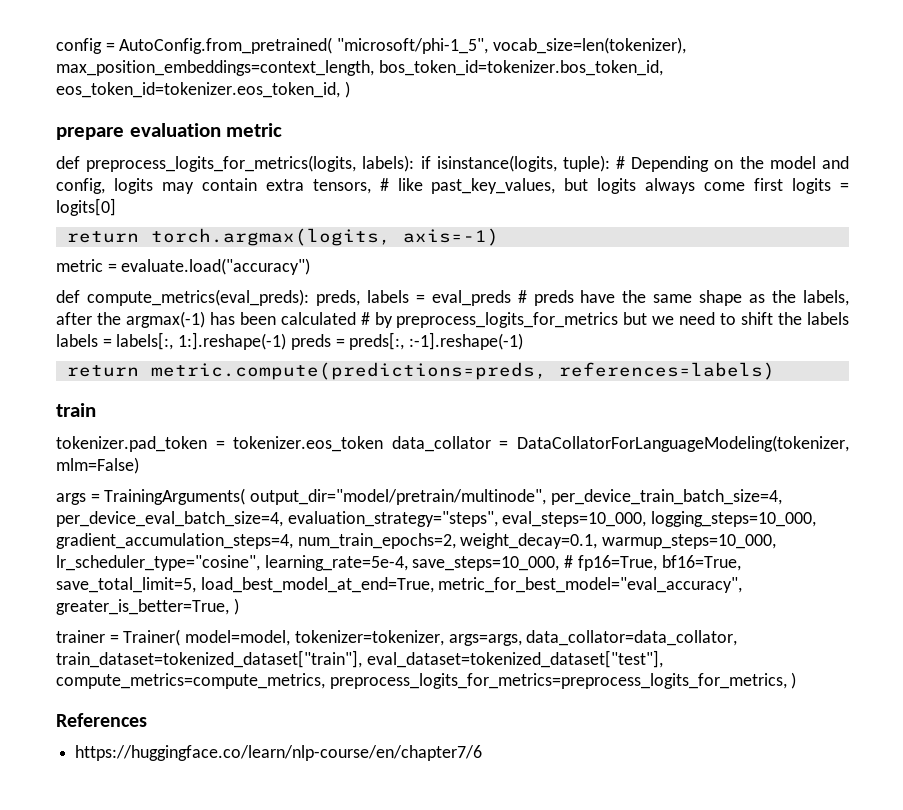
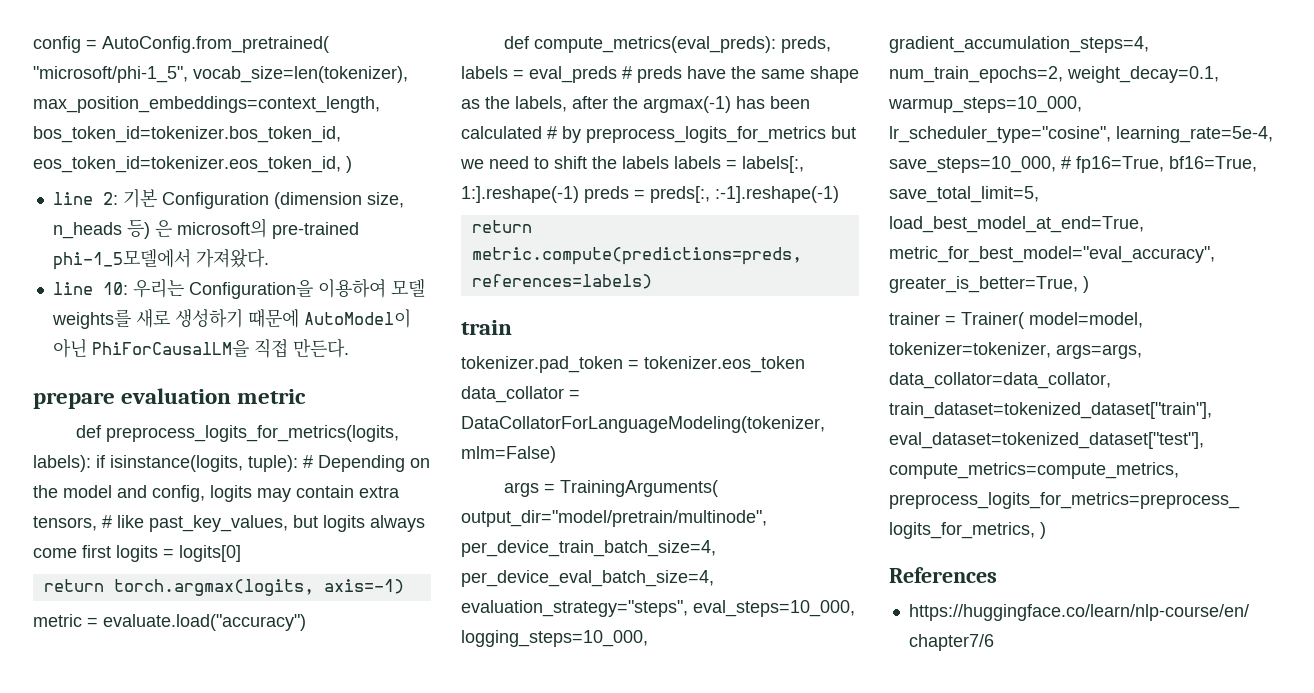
+ line 2: 기본 Configuration (dimension size, n_heads 등) 은 microsoft의 pre-trained phi-1_5모델에서 가져왔다.
+ line 10: 우리는 Configuration을 이용하여 모델 weights를 새로 생성하기 때문에 AutoModel이 아닌 PhiForCausalLM을 직접 만든다.

